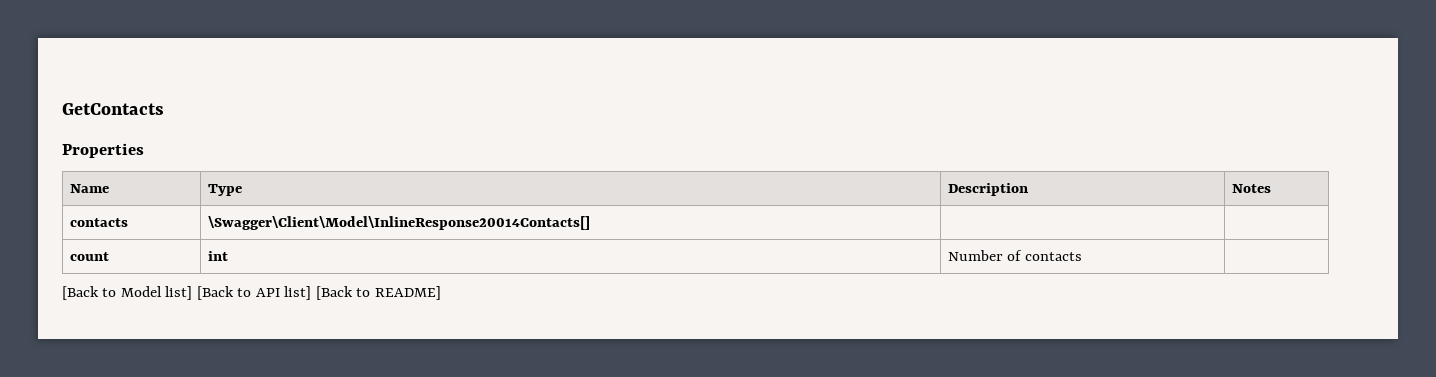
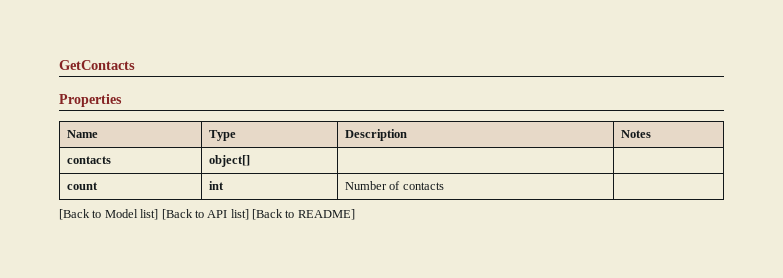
- contacts | \Swagger\Client\Model\InlineResponse20014Contacts[] | |
+ contacts | object[] | |

